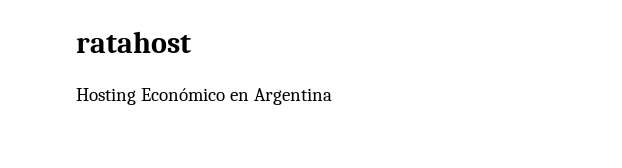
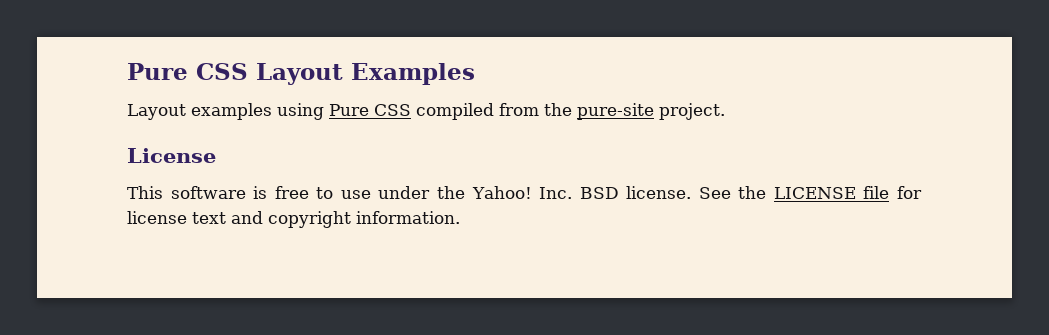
- ratahost
- Hosting Económico en Argentina
+ Pure CSS Layout Examples
+ Layout examples using Pure CSS compiled from the pure-site project.
+ License
+ This software is free to use under the Yahoo! Inc. BSD license. See the LICENSE file for license text and copyright information.

